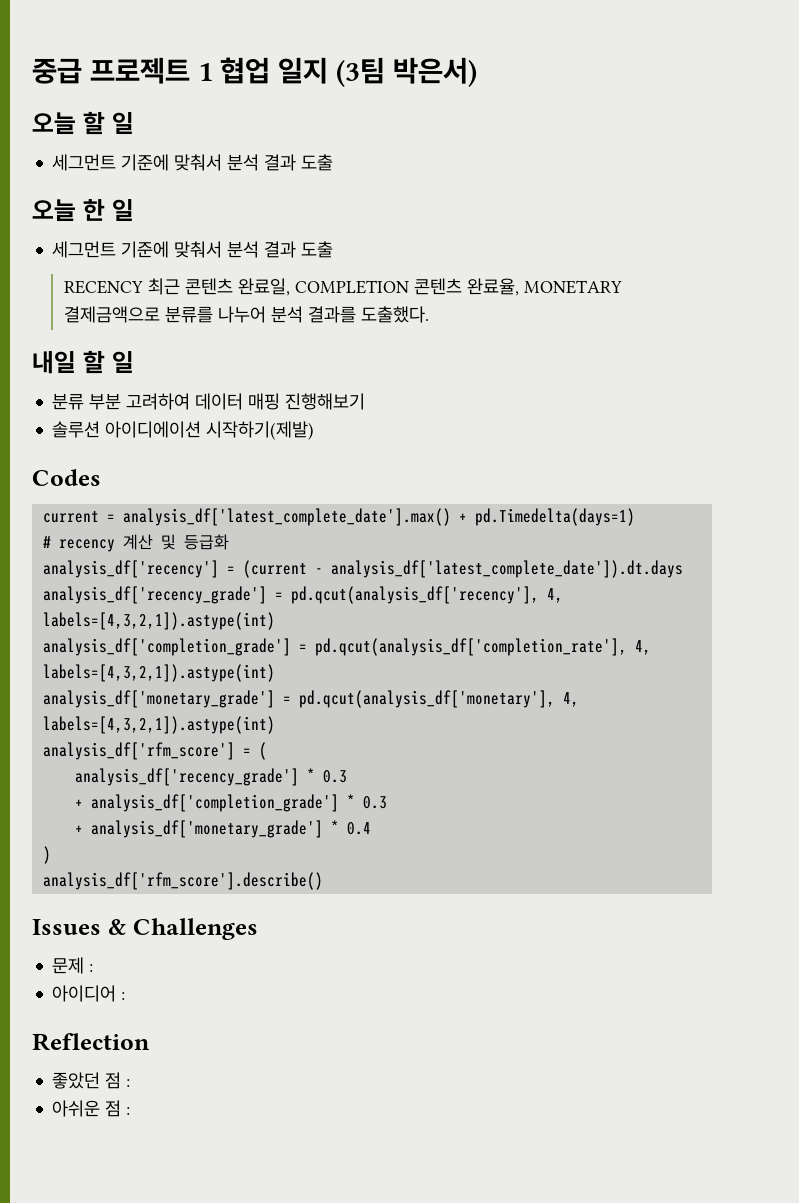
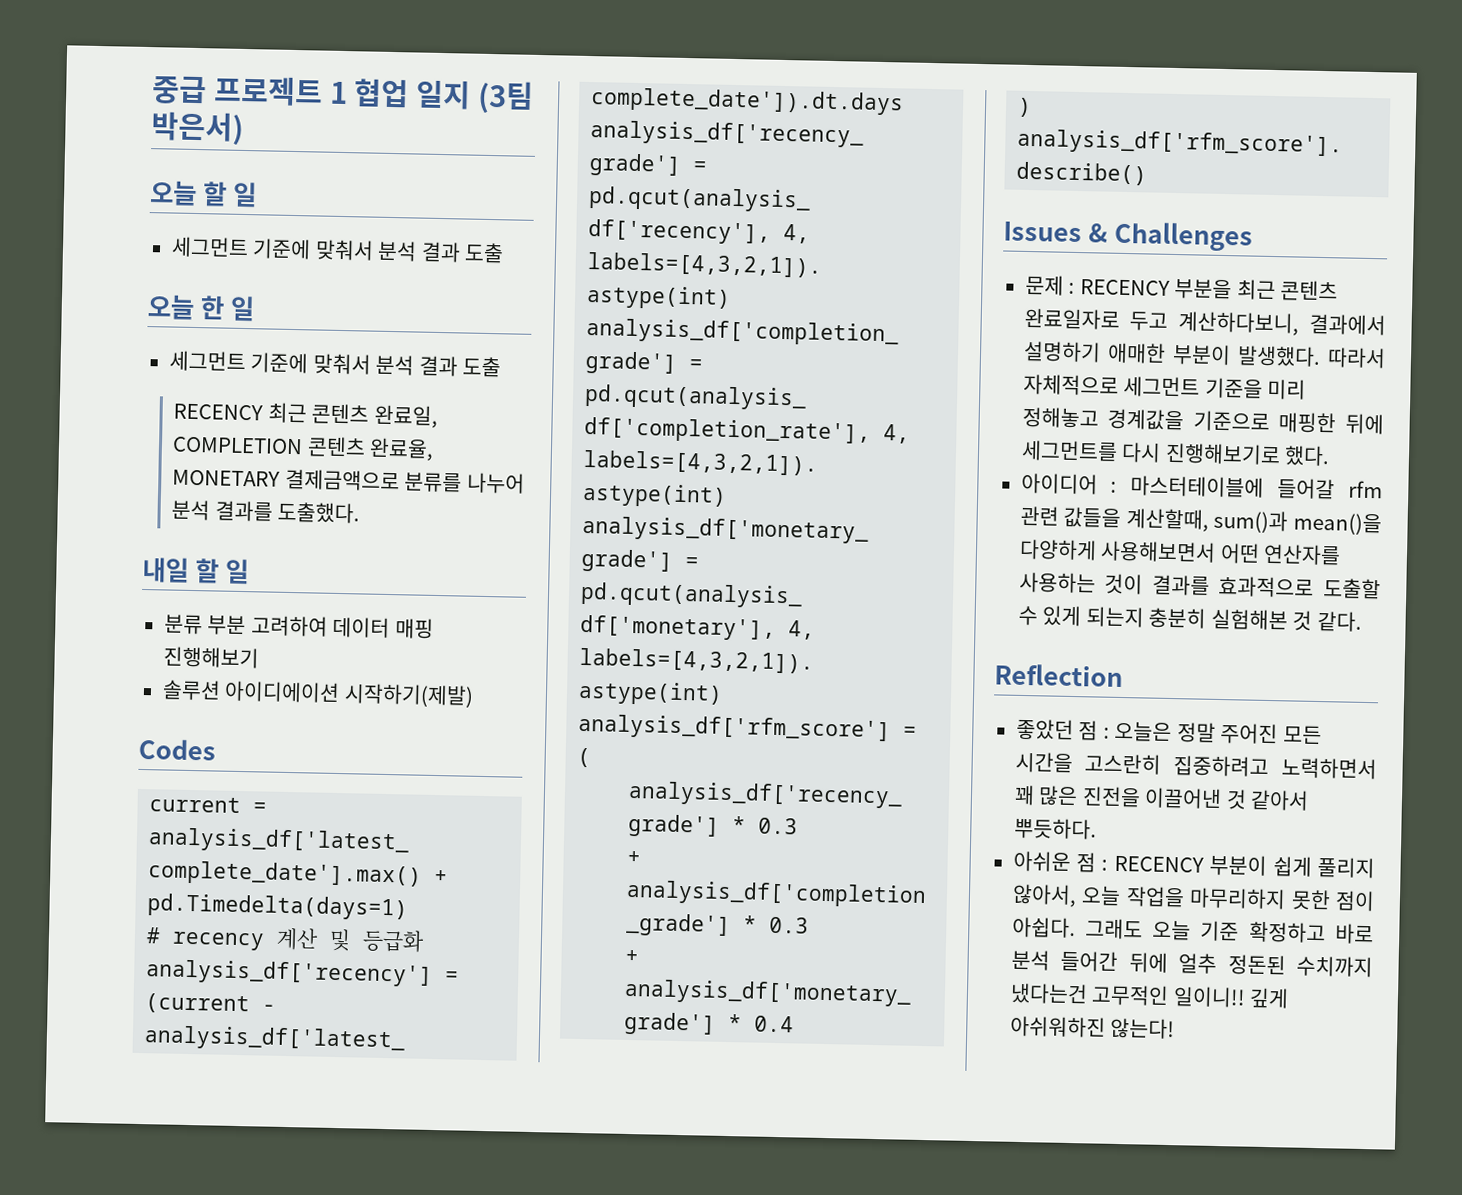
- 문제 :
- 아이디어 :
+ 문제 : RECENCY 부분을 최근 콘텐츠 완료일자로 두고 계산하다보니, 결과에서 설명하기 애매한 부분이 발생했다. 따라서 자체적으로 세그먼트 기준을 미리 정해놓고 경계값을 기준으로 매핑한 뒤에 세그먼트를 다시 진행해보기로 했다.
+ 아이디어 : 마스터테이블에 들어갈 rfm 관련 값들을 계산할때, sum()과 mean()을 다양하게 사용해보면서 어떤 연산자를 사용하는 것이 결과를 효과적으로 도출할 수 있게 되는지 충분히 실험해본 것 같다.
  Reflection
- 좋았던 점 :
- 아쉬운 점 :
+ 좋았던 점 : 오늘은 정말 주어진 모든 시간을 고스란히 집중하려고 노력하면서 꽤 많은 진전을 이끌어낸 것 같아서 뿌듯하다.
+ 아쉬운 점 : RECENCY 부분이 쉽게 풀리지 않아서, 오늘 작업을 마무리하지 못한 점이 아쉽다. 그래도 오늘 기준 확정하고 바로 분석 들어간 뒤에 얼추 정돈된 수치까지 냈다는건 고무적인 일이니!! 깊게 아쉬워하진 않는다!

